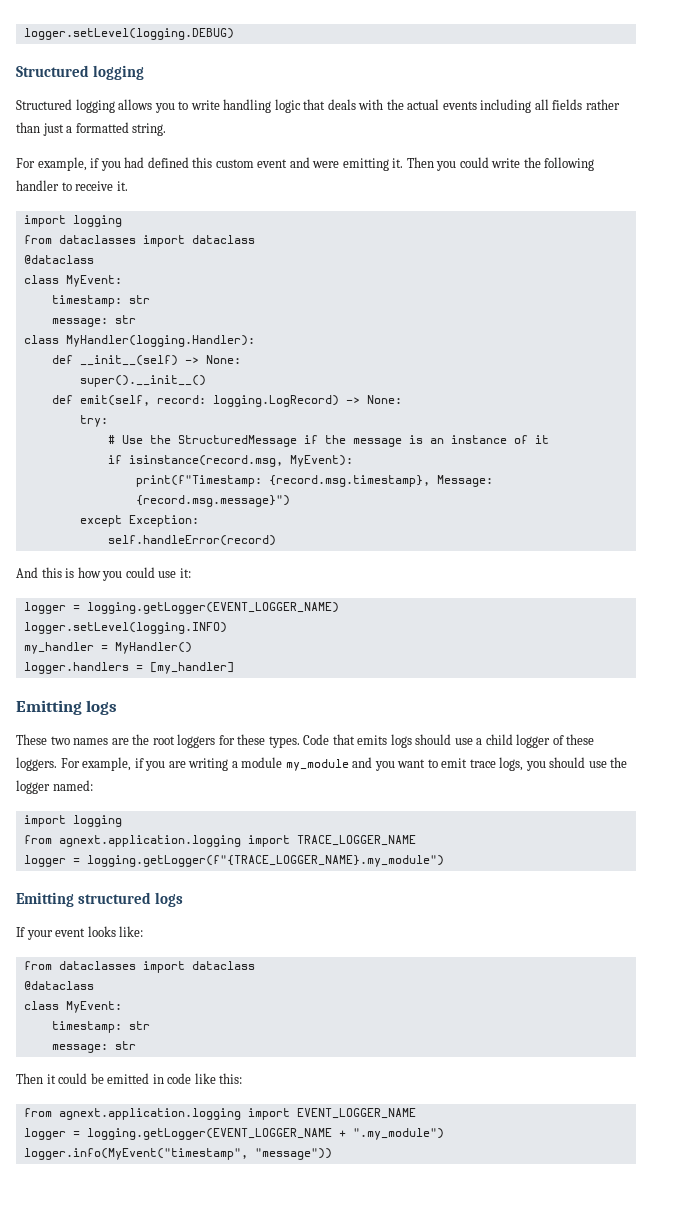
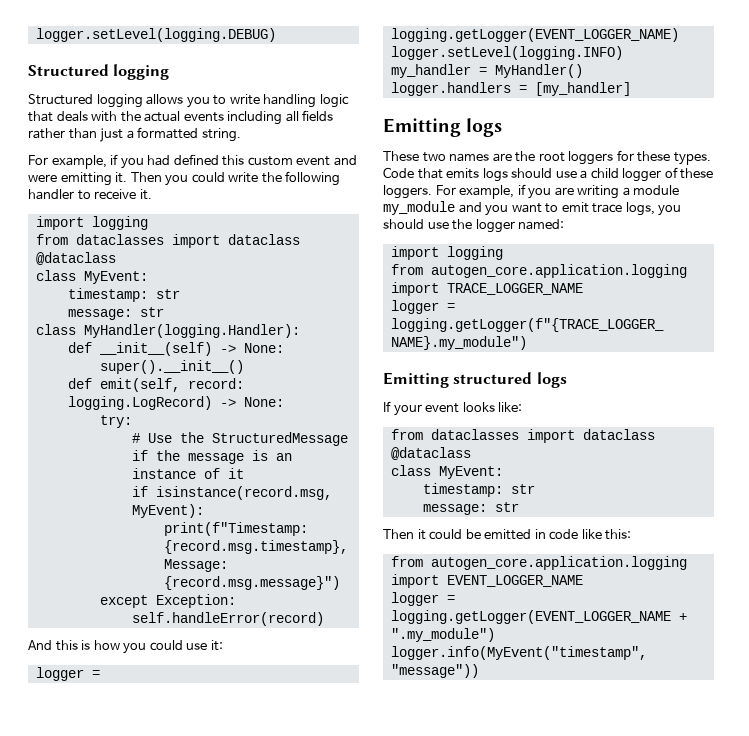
- from agnext.application.logging import TRACE_LOGGER_NAME
+ from autogen_core.application.logging import TRACE_LOGGER_NAME
- from agnext.application.logging import EVENT_LOGGER_NAME
+ from autogen_core.application.logging import EVENT_LOGGER_NAME

